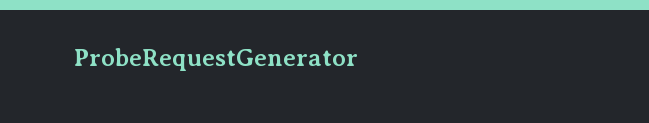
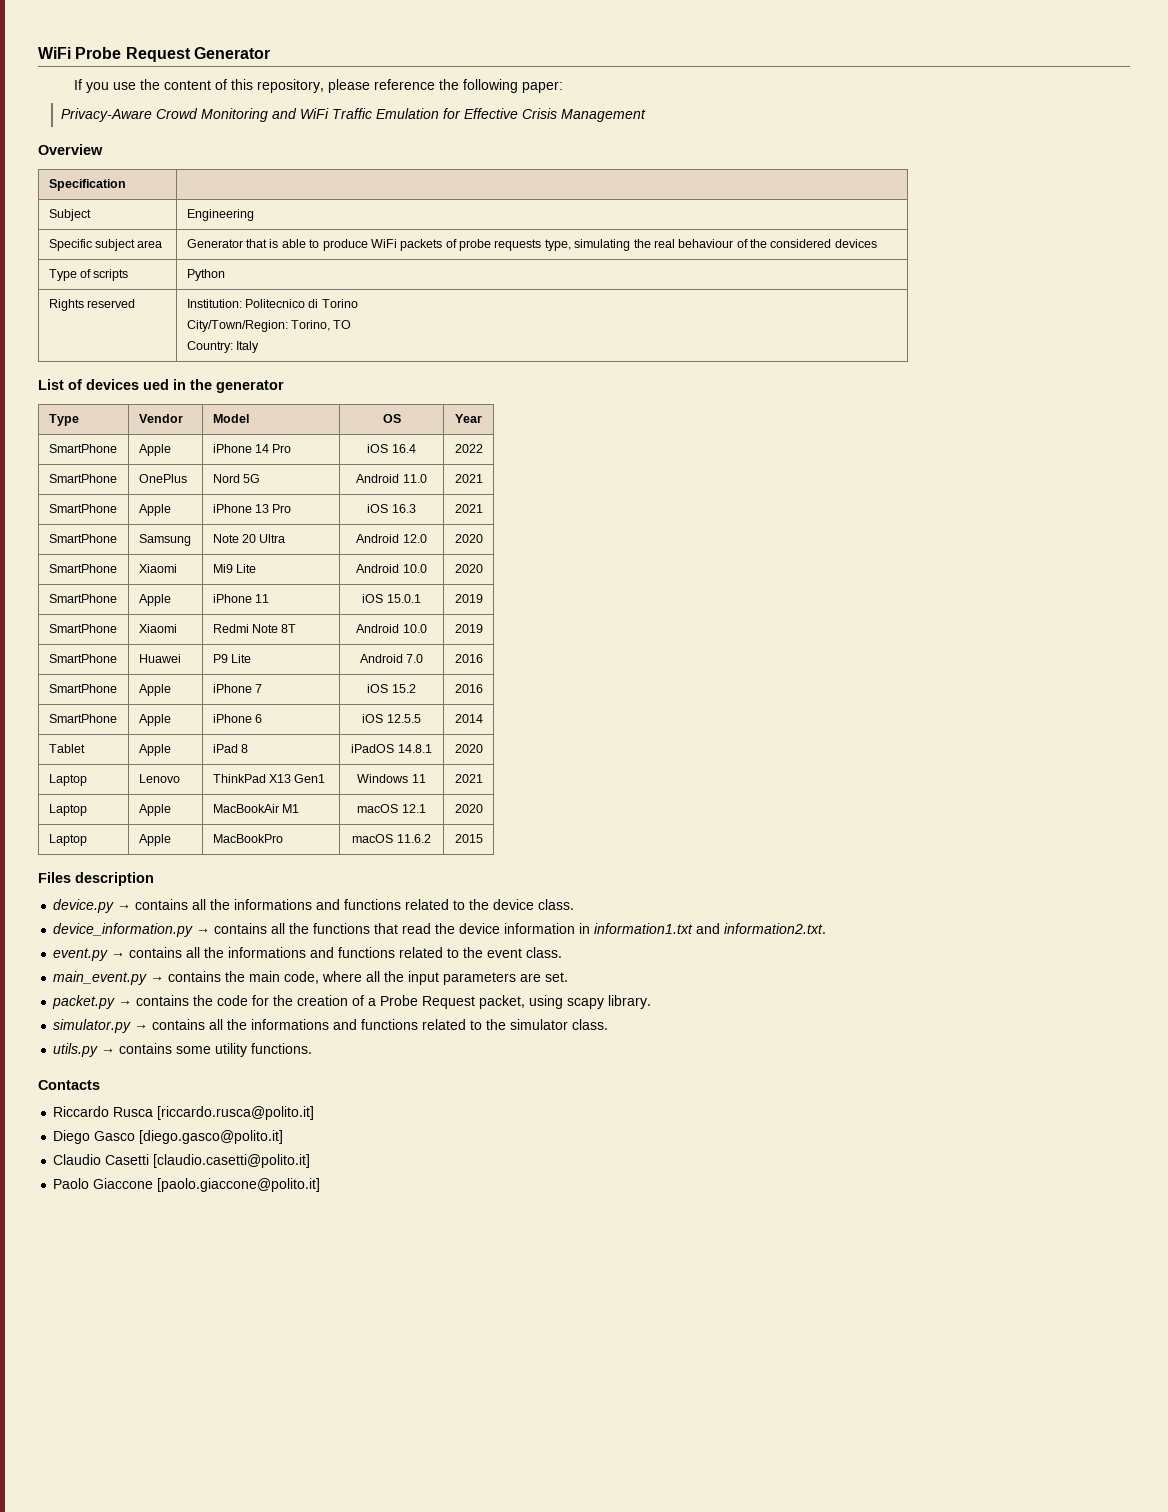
- ProbeRequestGenerator
+ WiFi Probe Request Generator
+ If you use the content of this repository, please reference the following paper:
+ Privacy-Aware Crowd Monitoring and WiFi Traffic Emulation for Effective Crisis Management
+ Overview
+ Specification |
+ Subject | Engineering
+ Specific subject area | Generator that is able to produce WiFi packets of probe requests type, simulating the real behaviour of the considered devices
+ Type of scripts | Python
+ Rights reserved | Institution: Politecnico di Torino
+ City/Town/Region: Torino, TO
+ Country: Italy
+ List of devices ued in the generator
+ Type | Vendor | Model | OS | Year
+ SmartPhone | Apple | iPhone 14 Pro | iOS 16.4 | 2022
+ SmartPhone | OnePlus | Nord 5G | Android 11.0 | 2021
+ SmartPhone | Apple | iPhone 13 Pro | iOS 16.3 | 2021
+ SmartPhone | Samsung | Note 20 Ultra | Android 12.0 | 2020
+ SmartPhone | Xiaomi | Mi9 Lite | Android 10.0 | 2020
+ SmartPhone | Apple | iPhone 11 | iOS 15.0.1 | 2019
+ SmartPhone | Xiaomi | Redmi Note 8T | Android 10.0 | 2019
+ SmartPhone | Huawei | P9 Lite | Android 7.0 | 2016
+ SmartPhone | Apple | iPhone 7 | iOS 15.2 | 2016
+ SmartPhone | Apple | iPhone 6 | iOS 12.5.5 | 2014
+ Tablet | Apple | iPad 8 | iPadOS 14.8.1 | 2020
+ Laptop | Lenovo | ThinkPad X13 Gen1 | Windows 11 | 2021
+ Laptop | Apple | MacBookAir M1 | macOS 12.1 | 2020
+ Laptop | Apple | MacBookPro | macOS 11.6.2 | 2015
+ Files description
+ device.py → contains all the informations and functions related to the device class.
+ device_information.py → contains all the functions that read the device information in information1.txt and information2.txt.
+ event.py → contains all the informations and functions related to the event class.
+ main_event.py → contains the main code, where all the input parameters are set.
+ packet.py → contains the code for the creation of a Probe Request packet, using scapy library.
+ simulator.py → contains all the informations and functions related to the simulator class.
+ utils.py → contains some utility functions.
+ Contacts
+ Riccardo Rusca [riccardo.rusca@polito.it]
+ Diego Gasco [diego.gasco@polito.it]
+ Claudio Casetti [claudio.casetti@polito.it]
+ Paolo Giaccone [paolo.giaccone@polito.it]

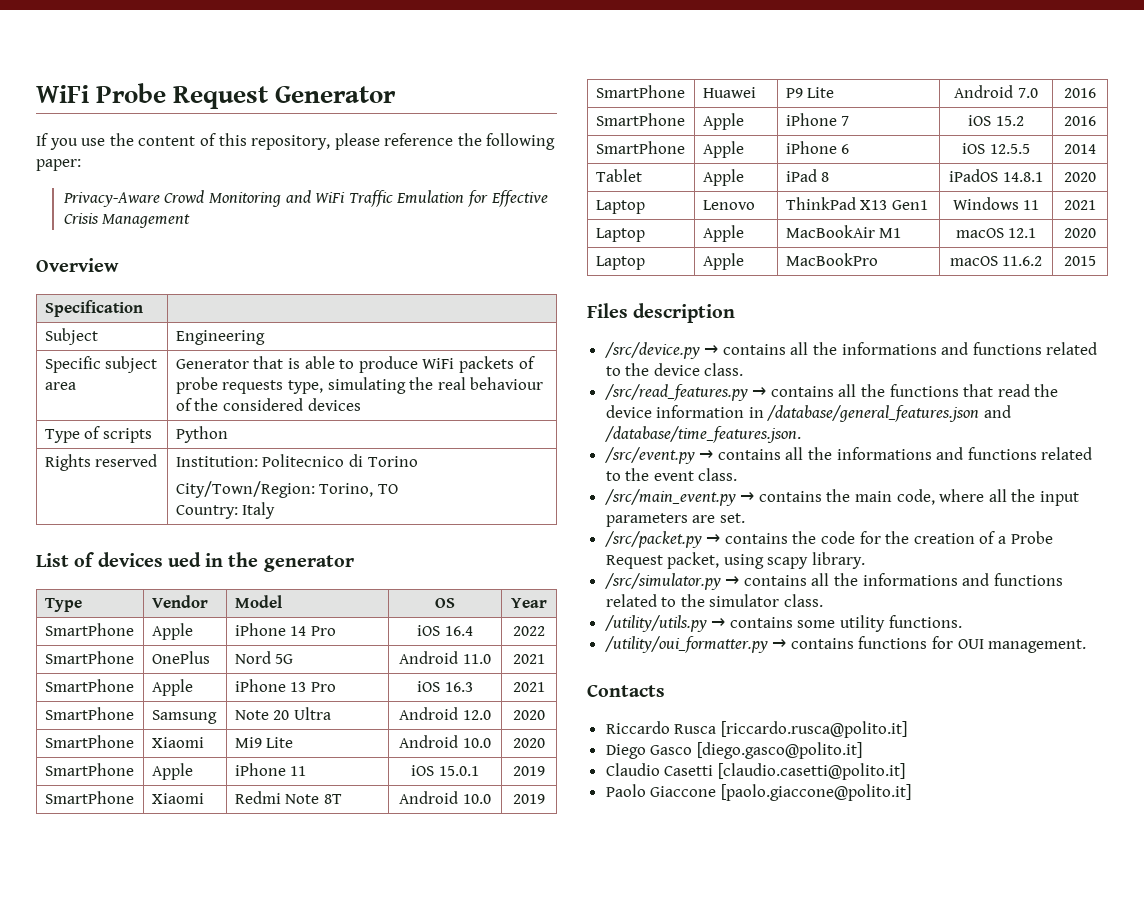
- device.py → contains all the informations and functions related to the device class.
+ /src/device.py → contains all the informations and functions related to the device class.
- device_information.py → contains all the functions that read the device information in information1.txt and information2.txt.
- event.py → contains all the informations and functions related to the event class.
+ /src/read_features.py → contains all the functions that read the device information in /database/general_features.json and /database/time_features.json.
+ /src/event.py → contains all the informations and functions related to the event class.
- main_event.py → contains the main code, where all the input parameters are set.
+ /src/main_event.py → contains the main code, where all the input parameters are set.
- packet.py → contains the code for the creation of a Probe Request packet, using scapy library.
+ /src/packet.py → contains the code for the creation of a Probe Request packet, using scapy library.
- simulator.py → contains all the informations and functions related to the simulator class.
+ /src/simulator.py → contains all the informations and functions related to the simulator class.
- utils.py → contains some utility functions.
+ /utility/utils.py → contains some utility functions.
+ /utility/oui_formatter.py → contains functions for OUI management.

